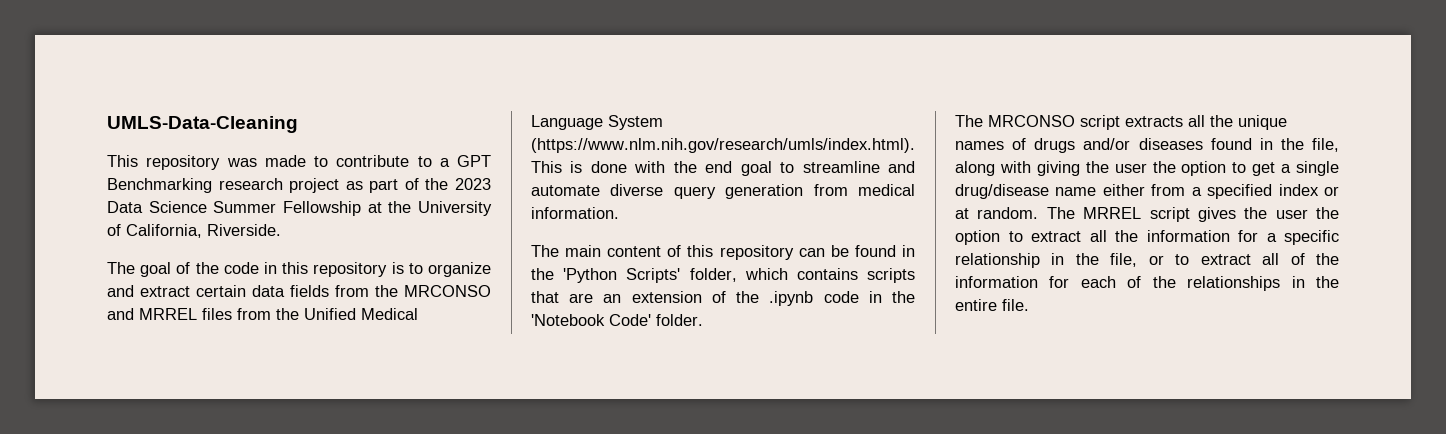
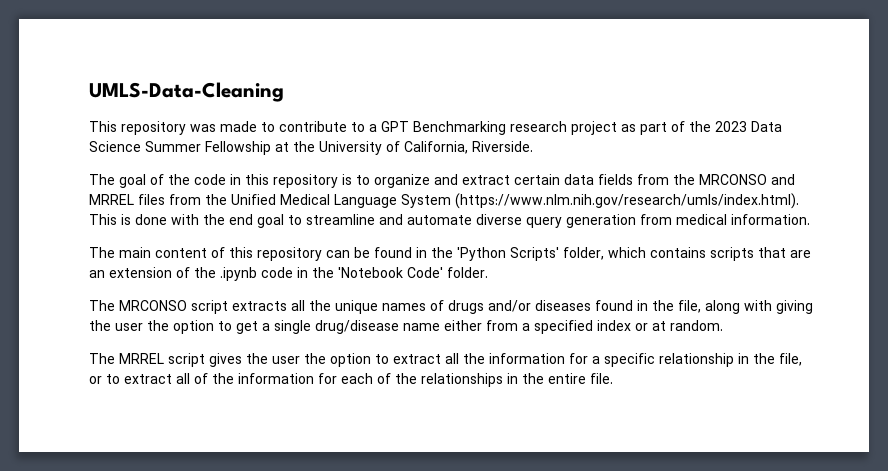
- The MRCONSO script extracts all the unique names of drugs and/or diseases found in the file, along with giving the user the option to get a single drug/disease name either from a specified index or at random. The MRREL script gives the user the option to extract all the information for a specific relationship in the file, or to extract all of the information for each of the relationships in the entire file.
+ The MRCONSO script extracts all the unique names of drugs and/or diseases found in the file, along with giving the user the option to get a single drug/disease name either from a specified index or at random.
+ The MRREL script gives the user the option to extract all the information for a specific relationship in the file, or to extract all of the information for each of the relationships in the entire file.

